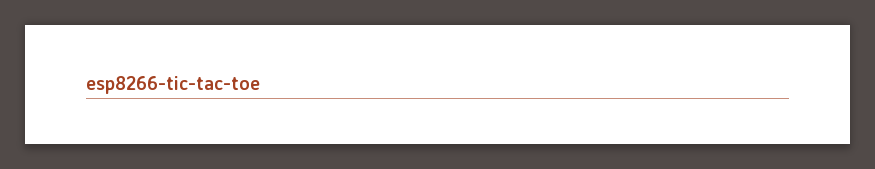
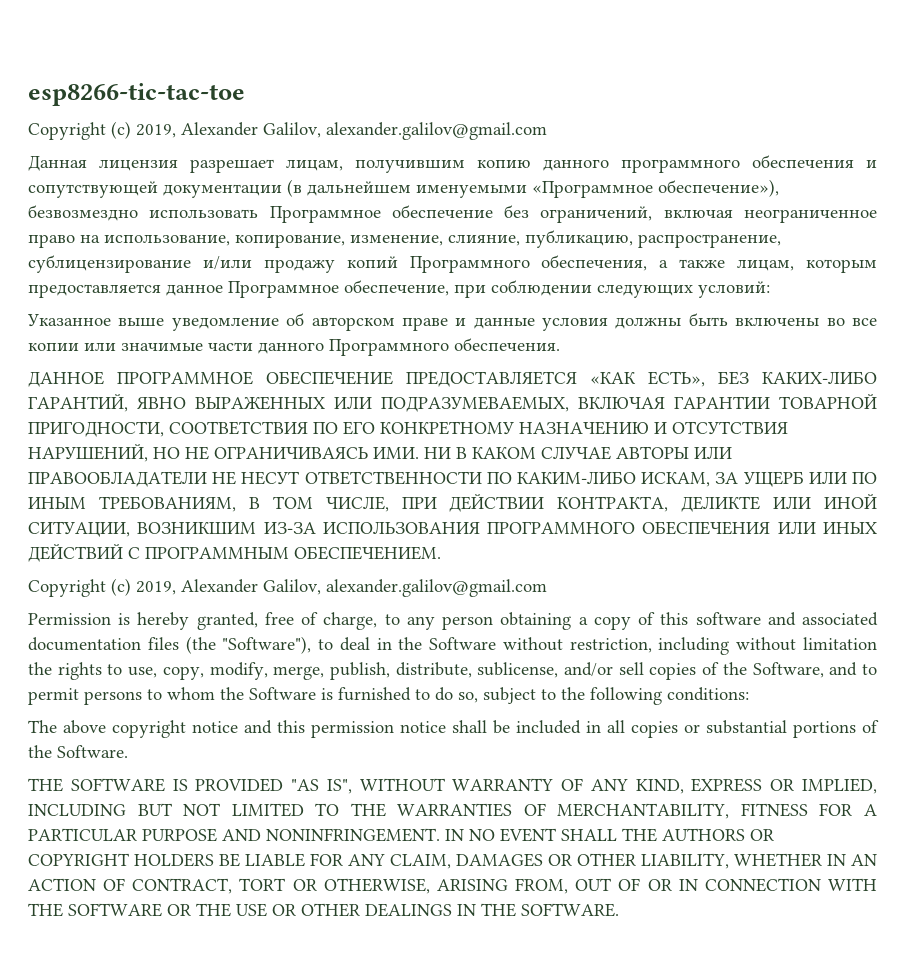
  esp8266-tic-tac-toe
+ Copyright (c) 2019, Alexander Galilov, alexander.galilov@gmail.com
+ Данная лицензия разрешает лицам, получившим копию данного программного обеспечения и сопутствующей документации (в дальнейшем именуемыми «Программное обеспечение»), безвозмездно использовать Программное обеспечение без ограничений, включая неограниченное право на использование, копирование, изменение, слияние, публикацию, распространение, сублицензирование и/или продажу копий Программного обеспечения, а также лицам, которым предоставляется данное Программное обеспечение, при соблюдении следующих условий:
+ Указанное выше уведомление об авторском праве и данные условия должны быть включены во все копии или значимые части данного Программного обеспечения.
+ ДАННОЕ ПРОГРАММНОЕ ОБЕСПЕЧЕНИЕ ПРЕДОСТАВЛЯЕТСЯ «КАК ЕСТЬ», БЕЗ КАКИХ-ЛИБО ГАРАНТИЙ, ЯВНО ВЫРАЖЕННЫХ ИЛИ ПОДРАЗУМЕВАЕМЫХ, ВКЛЮЧАЯ ГАРАНТИИ ТОВАРНОЙ ПРИГОДНОСТИ, СООТВЕТСТВИЯ ПО ЕГО КОНКРЕТНОМУ НАЗНАЧЕНИЮ И ОТСУТСТВИЯ НАРУШЕНИЙ, НО НЕ ОГРАНИЧИВАЯСЬ ИМИ. НИ В КАКОМ СЛУЧАЕ АВТОРЫ ИЛИ ПРАВООБЛАДАТЕЛИ НЕ НЕСУТ ОТВЕТСТВЕННОСТИ ПО КАКИМ-ЛИБО ИСКАМ, ЗА УЩЕРБ ИЛИ ПО ИНЫМ ТРЕБОВАНИЯМ, В ТОМ ЧИСЛЕ, ПРИ ДЕЙСТВИИ КОНТРАКТА, ДЕЛИКТЕ ИЛИ ИНОЙ СИТУАЦИИ, ВОЗНИКШИМ ИЗ-ЗА ИСПОЛЬЗОВАНИЯ ПРОГРАММНОГО ОБЕСПЕЧЕНИЯ ИЛИ ИНЫХ ДЕЙСТВИЙ С ПРОГРАММНЫМ ОБЕСПЕЧЕНИЕМ.
+ Copyright (c) 2019, Alexander Galilov, alexander.galilov@gmail.com
+ Permission is hereby granted, free of charge, to any person obtaining a copy of this software and associated documentation files (the "Software"), to deal in the Software without restriction, including without limitation the rights to use, copy, modify, merge, publish, distribute, sublicense, and/or sell copies of the Software, and to permit persons to whom the Software is furnished to do so, subject to the following conditions:
+ The above copyright notice and this permission notice shall be included in all copies or substantial portions of the Software.
+ THE SOFTWARE IS PROVIDED "AS IS", WITHOUT WARRANTY OF ANY KIND, EXPRESS OR IMPLIED, INCLUDING BUT NOT LIMITED TO THE WARRANTIES OF MERCHANTABILITY, FITNESS FOR A PARTICULAR PURPOSE AND NONINFRINGEMENT. IN NO EVENT SHALL THE AUTHORS OR COPYRIGHT HOLDERS BE LIABLE FOR ANY CLAIM, DAMAGES OR OTHER LIABILITY, WHETHER IN AN ACTION OF CONTRACT, TORT OR OTHERWISE, ARISING FROM, OUT OF OR IN CONNECTION WITH THE SOFTWARE OR THE USE OR OTHER DEALINGS IN THE SOFTWARE.

